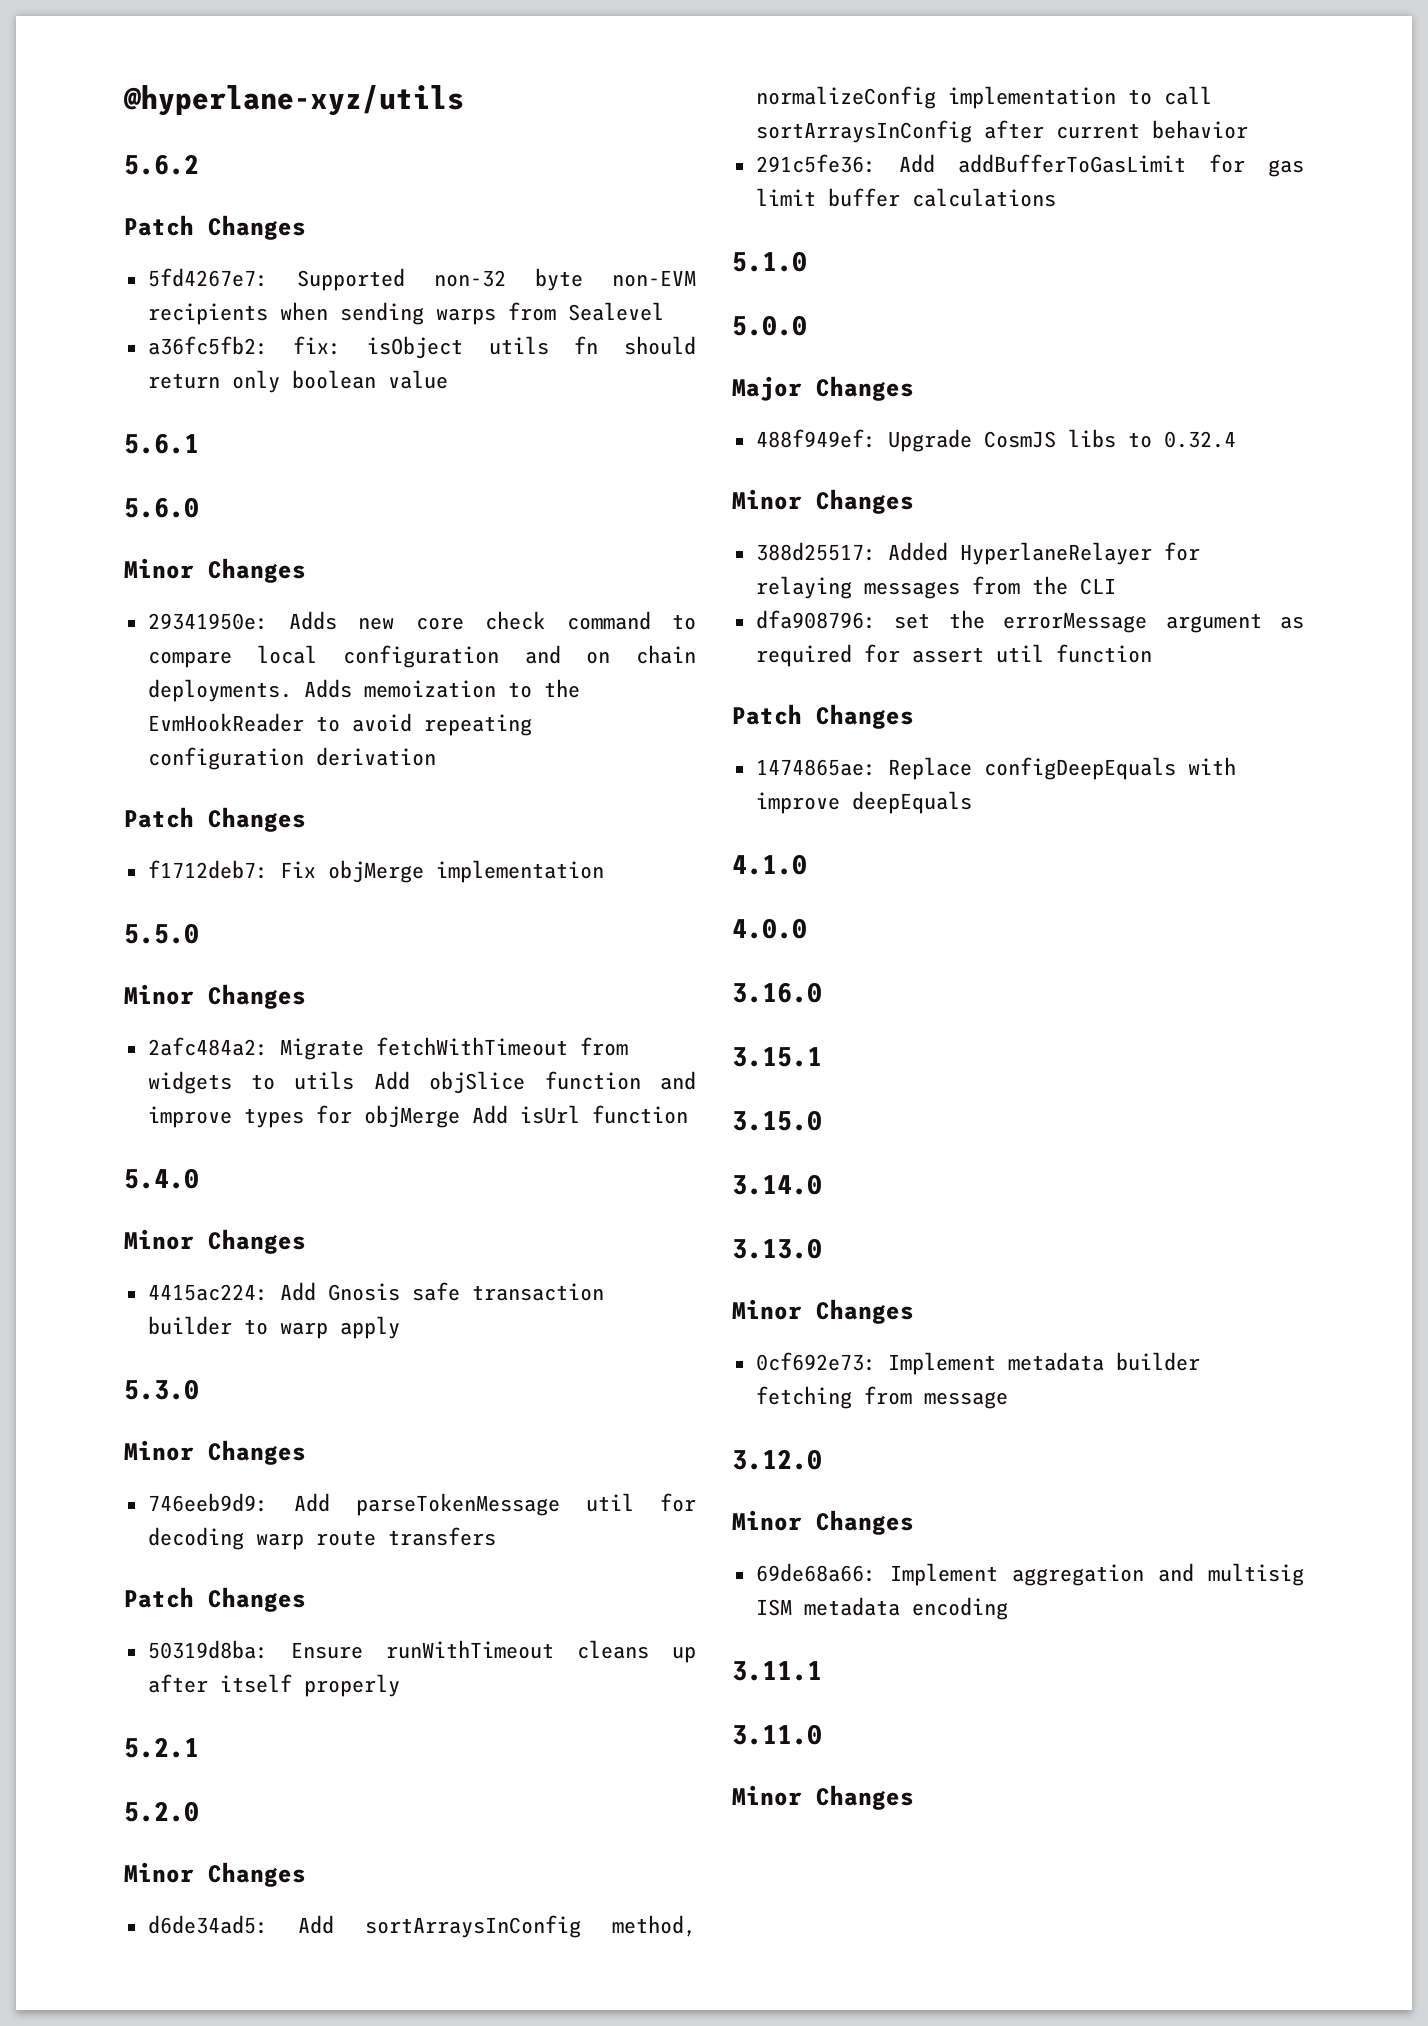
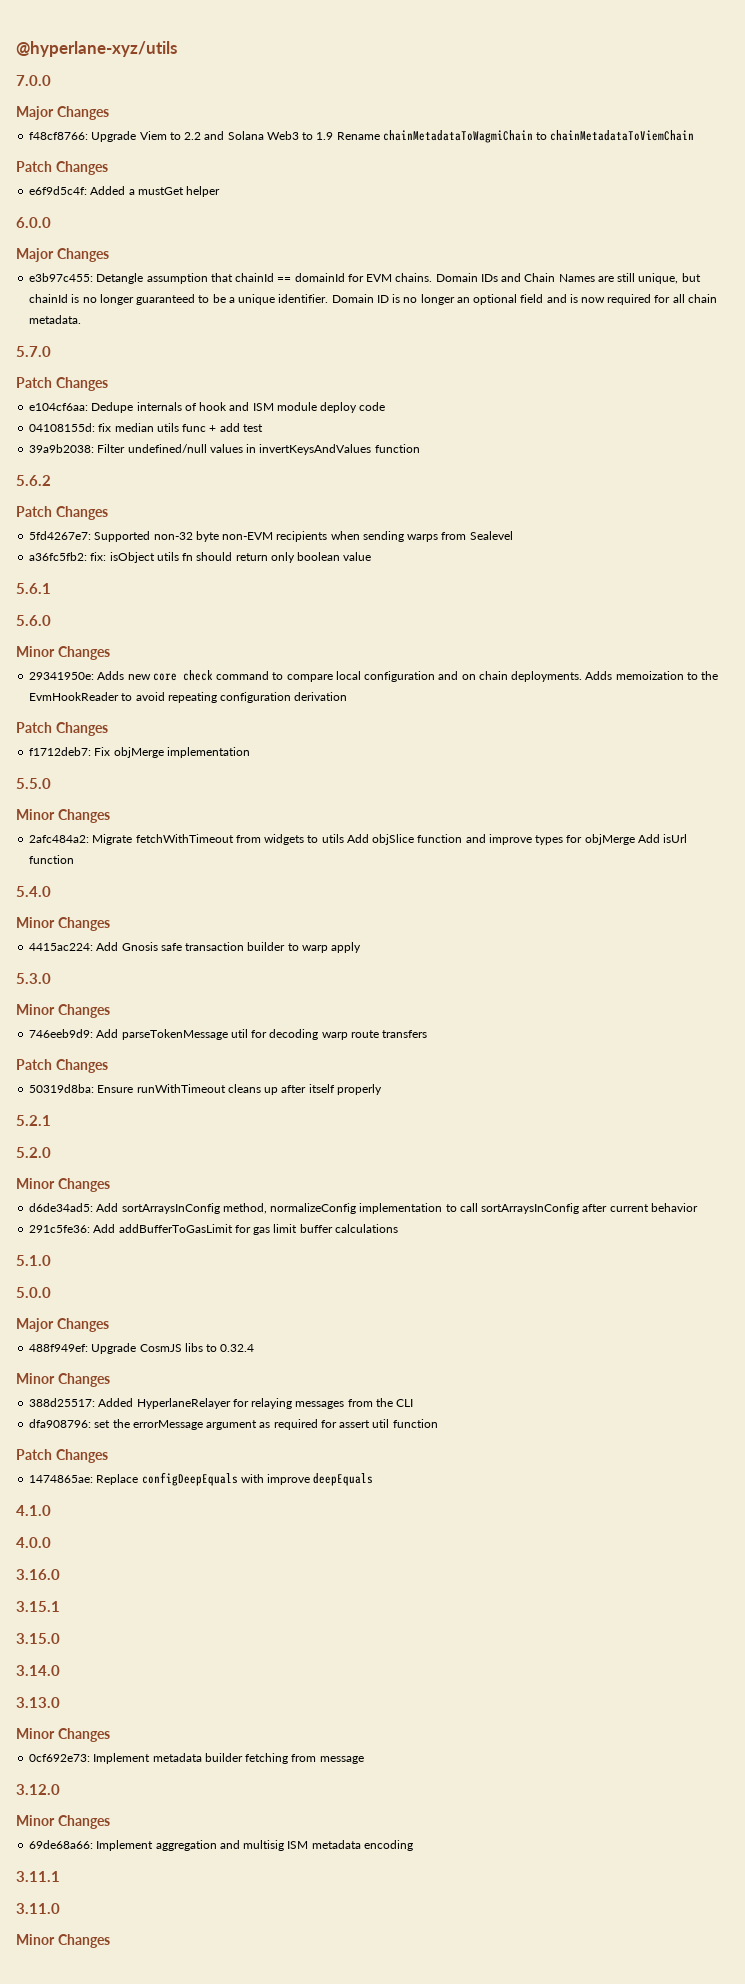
+ 7.0.0
+ Major Changes
+ f48cf8766: Upgrade Viem to 2.2 and Solana Web3 to 1.9 Rename chainMetadataToWagmiChain to chainMetadataToViemChain
+ Patch Changes
+ e6f9d5c4f: Added a mustGet helper
+ 6.0.0
+ Major Changes
+ e3b97c455: Detangle assumption that chainId == domainId for EVM chains. Domain IDs and Chain Names are still unique, but chainId is no longer guaranteed to be a unique identifier. Domain ID is no longer an optional field and is now required for all chain metadata.
+ 5.7.0
+ Patch Changes
+ e104cf6aa: Dedupe internals of hook and ISM module deploy code
+ 04108155d: fix median utils func + add test
+ 39a9b2038: Filter undefined/null values in invertKeysAndValues function

